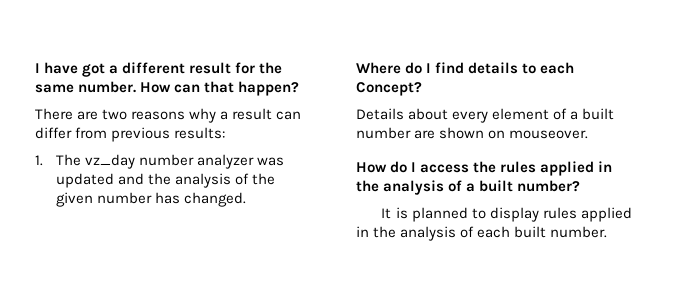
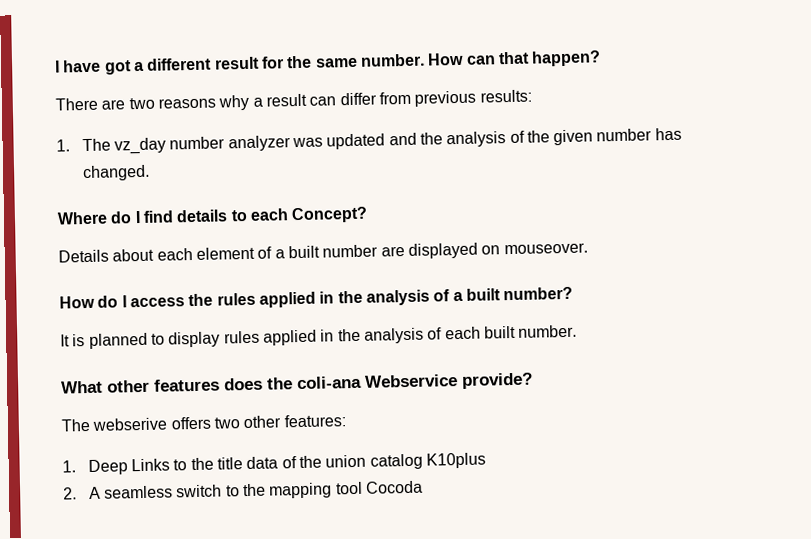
- Details about every element of a built number are shown on mouseover.
+ Details about each element of a built number are displayed on mouseover.
+ What other features does the coli-ana Webservice provide?
+ The webserive offers two other features:
+ 1. Deep Links to the title data of the union catalog K10plus
+ 2. A seamless switch to the mapping tool Cocoda

